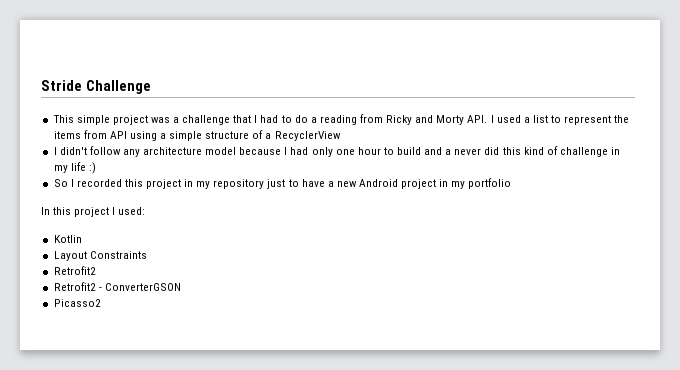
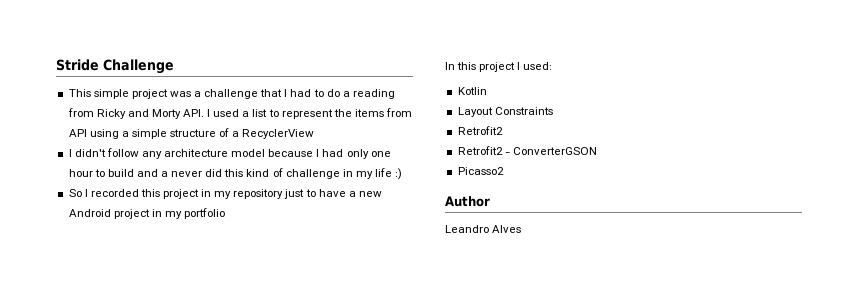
+ Author
+ Leandro Alves

